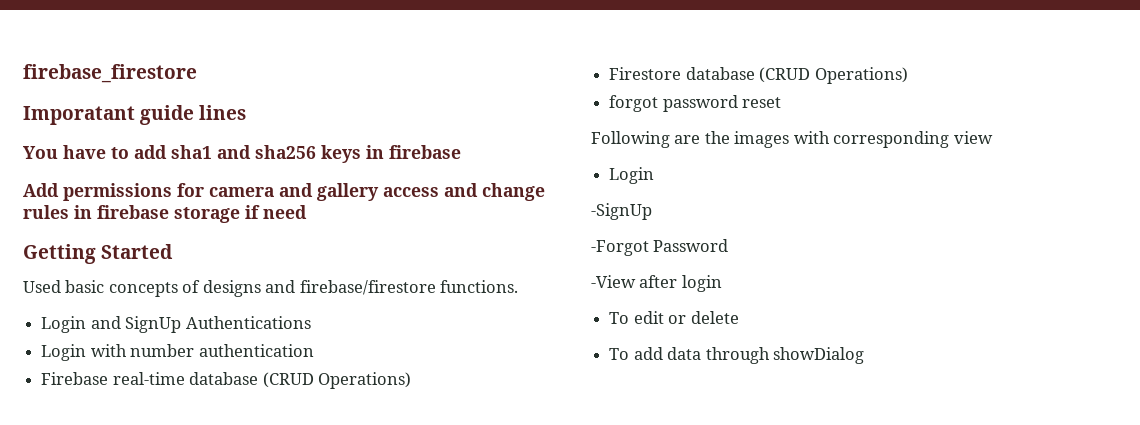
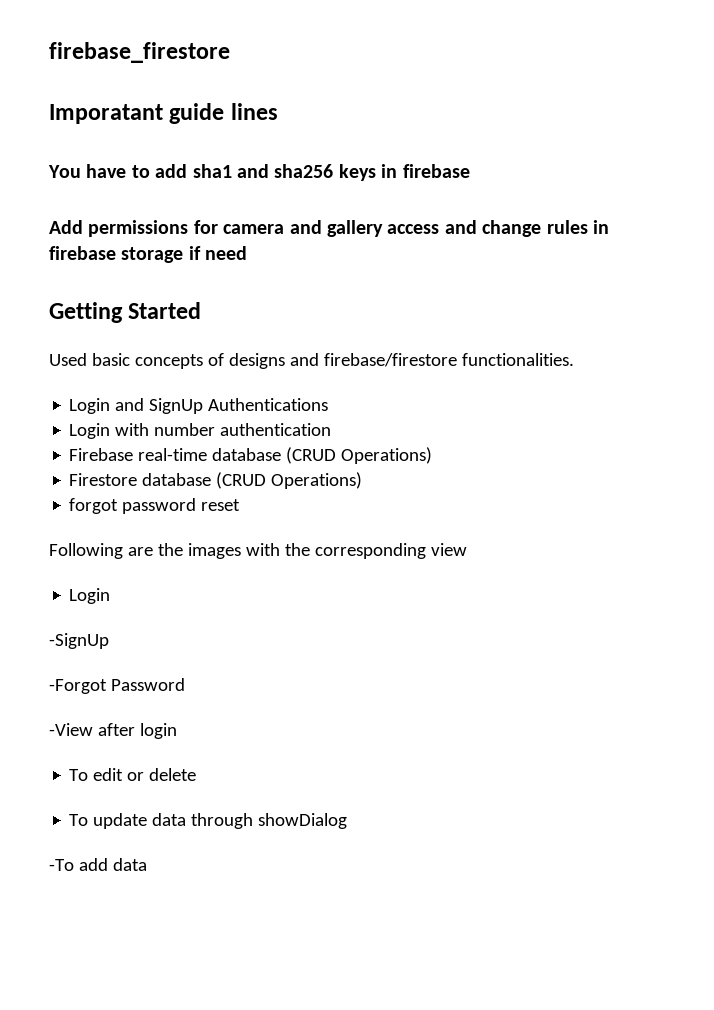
- Used basic concepts of designs and firebase/firestore functions.
+ Used basic concepts of designs and firebase/firestore functionalities.
- Following are the images with corresponding view
+ Following are the images with the corresponding view
- To add data through showDialog
+ To update data through showDialog
+ -To add data

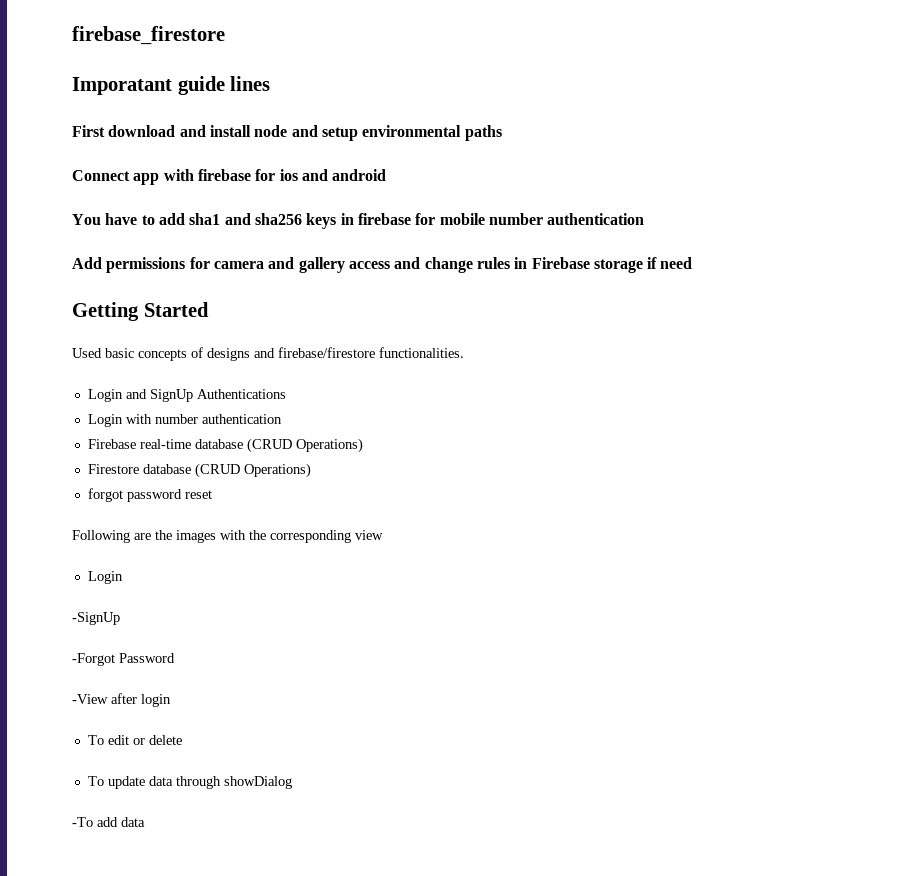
+ First download and install node and setup environmental paths
+ Connect app with firebase for ios and android
- You have to add sha1 and sha256 keys in firebase
+ You have to add sha1 and sha256 keys in firebase for mobile number authentication
- Add permissions for camera and gallery access and change rules in firebase storage if need
+ Add permissions for camera and gallery access and change rules in Firebase storage if need

